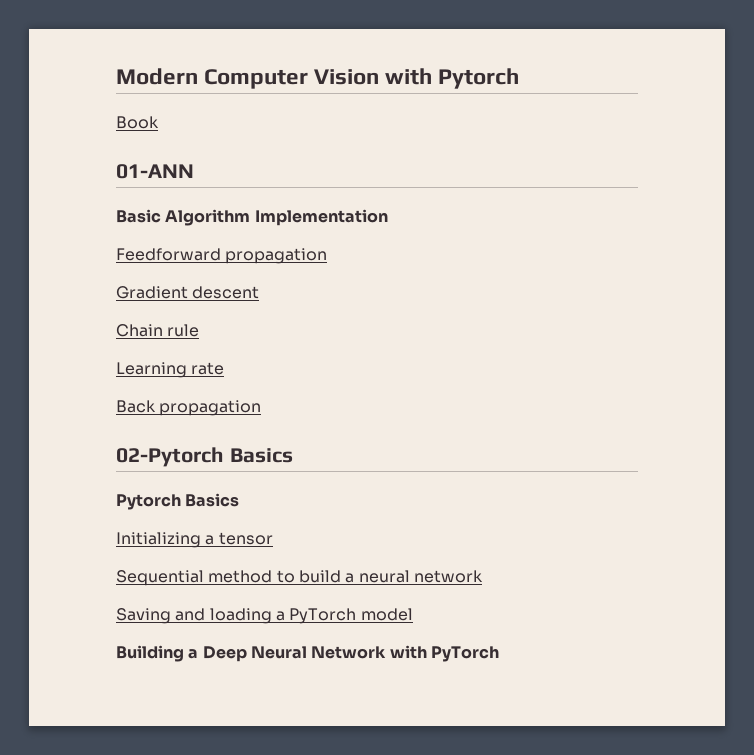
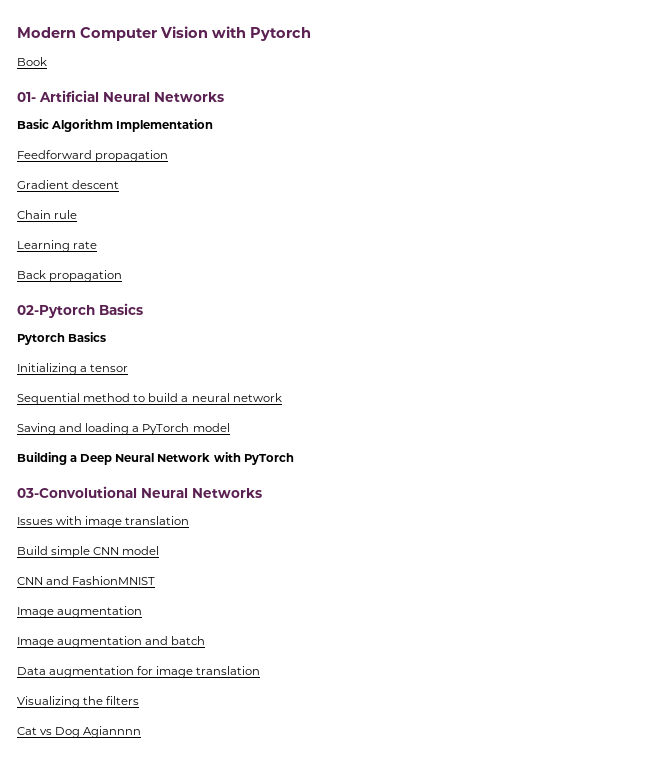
- 01-ANN
+ 01- Artificial Neural Networks
+ 03-Convolutional Neural Networks
+ Issues with image translation
+ Build simple CNN model
+ CNN and FashionMNIST
+ Image augmentation
+ Image augmentation and batch
+ Data augmentation for image translation
+ Visualizing the filters
+ Cat vs Dog Agiannnn

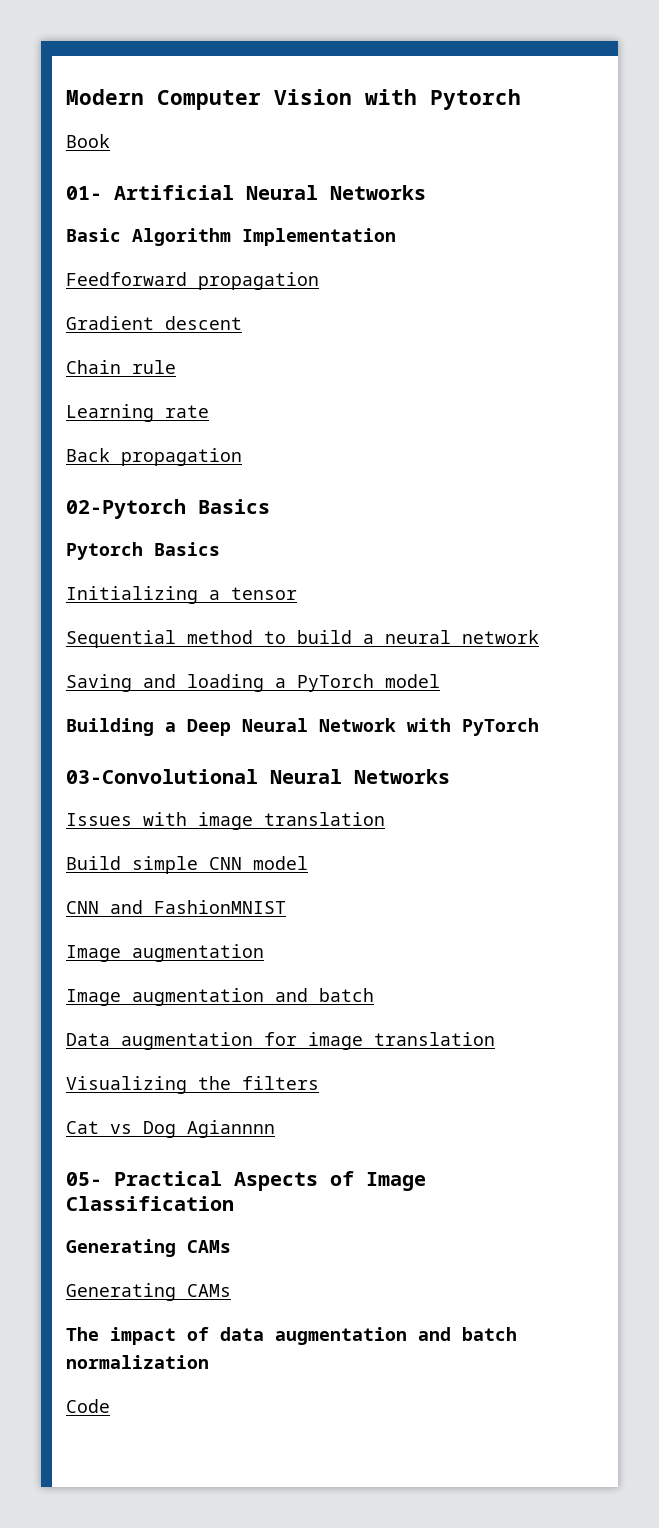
+ 05- Practical Aspects of Image Classification
+ Generating CAMs
+ Generating CAMs
+ The impact of data augmentation and batch normalization
+ Code

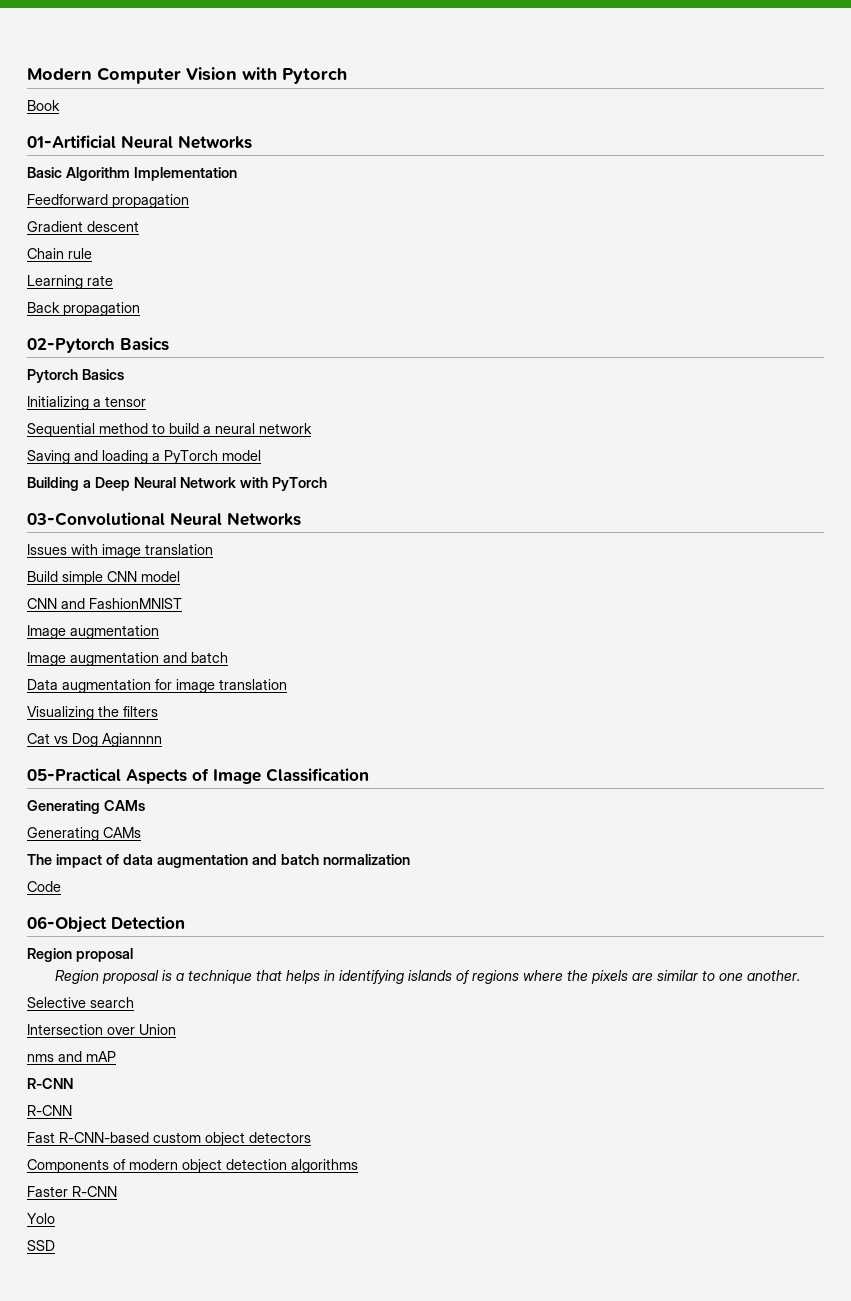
- 01- Artificial Neural Networks
+ 01-Artificial Neural Networks
- 05- Practical Aspects of Image Classification
+ 05-Practical Aspects of Image Classification
+ 06-Object Detection
+ Region proposal
+ Region proposal is a technique that helps in identifying islands of regions where the pixels are similar to one another.
+ Selective search
+ Intersection over Union
+ nms and mAP
+ R-CNN
+ R-CNN
+ Fast R-CNN-based custom object detectors
+ Components of modern object detection algorithms
+ Faster R-CNN
+ Yolo
+ SSD

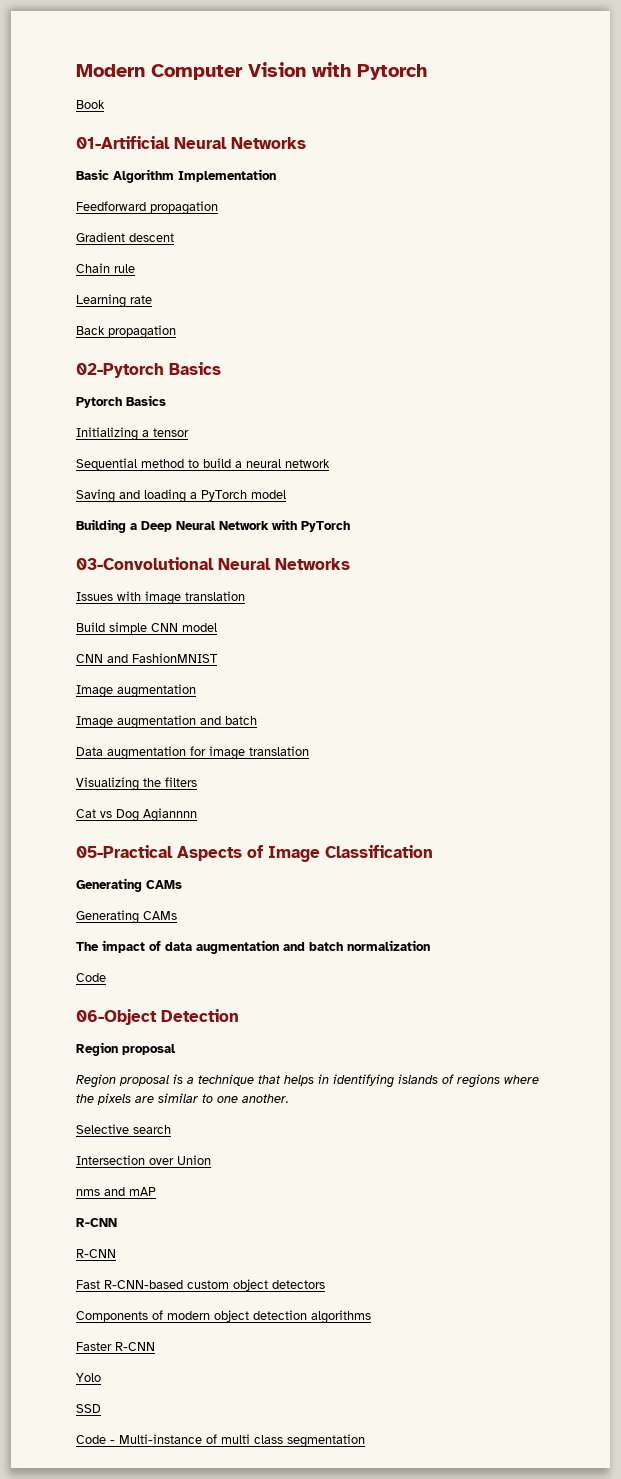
+ Code - Multi-instance of multi class segmentation

